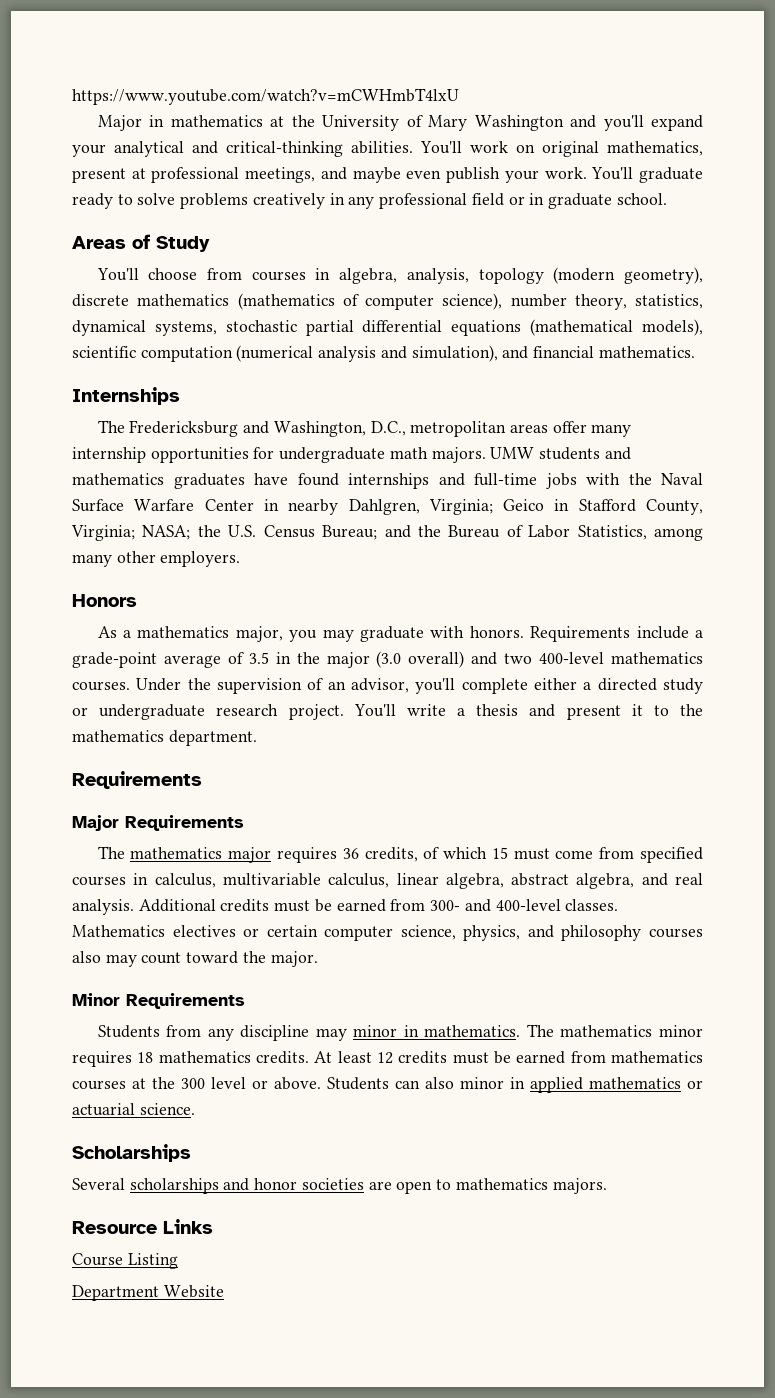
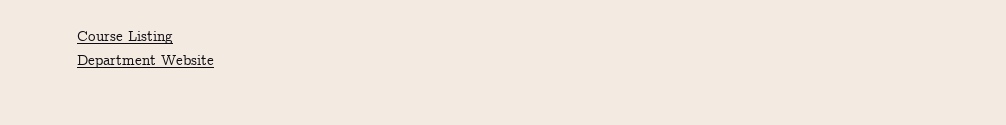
- https://www.youtube.com/watch?v=mCWHmbT4lxU
- Major in mathematics at the University of Mary Washington and you'll expand your analytical and critical-thinking abilities. You'll work on original mathematics, present at professional meetings, and maybe even publish your work. You'll graduate ready to solve problems creatively in any professional field or in graduate school.
- Areas of Study
- You'll choose from courses in algebra, analysis, topology (modern geometry), discrete mathematics (mathematics of computer science), number theory, statistics, dynamical systems, stochastic partial differential equations (mathematical models), scientific computation (numerical analysis and simulation), and financial mathematics.
- Internships
- The Fredericksburg and Washington, D.C., metropolitan areas offer many internship opportunities for undergraduate math majors. UMW students and mathematics graduates have found internships and full-time jobs with the Naval Surface Warfare Center in nearby Dahlgren, Virginia; Geico in Stafford County, Virginia; NASA; the U.S. Census Bureau; and the Bureau of Labor Statistics, among many other employers.
- Honors
- As a mathematics major, you may graduate with honors. Requirements include a grade-point average of 3.5 in the major (3.0 overall) and two 400-level mathematics courses. Under the supervision of an advisor, you'll complete either a directed study or undergraduate research project. You'll write a thesis and present it to the mathematics department.
- Requirements
- Major Requirements
- The mathematics major requires 36 credits, of which 15 must come from specified courses in calculus, multivariable calculus, linear algebra, abstract algebra, and real analysis. Additional credits must be earned from 300- and 400-level classes. Mathematics electives or certain computer science, physics, and philosophy courses also may count toward the major.
- Minor Requirements
- Students from any discipline may minor in mathematics. The mathematics minor requires 18 mathematics credits. At least 12 credits must be earned from mathematics courses at the 300 level or above. Students can also minor in applied mathematics or actuarial science.
- Scholarships
- Several scholarships and honor societies are open to mathematics majors.
- Resource Links

